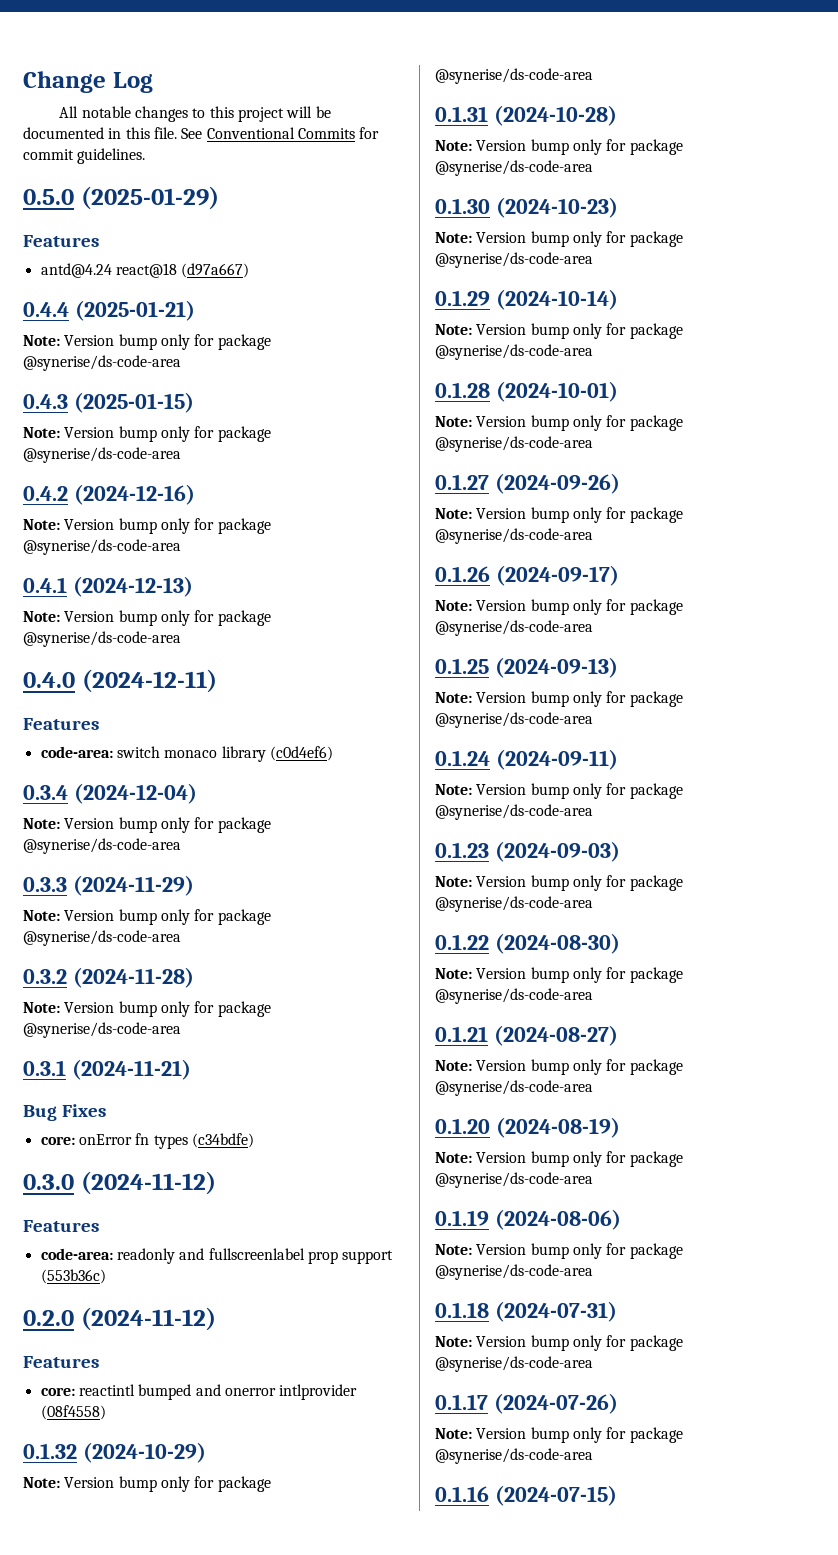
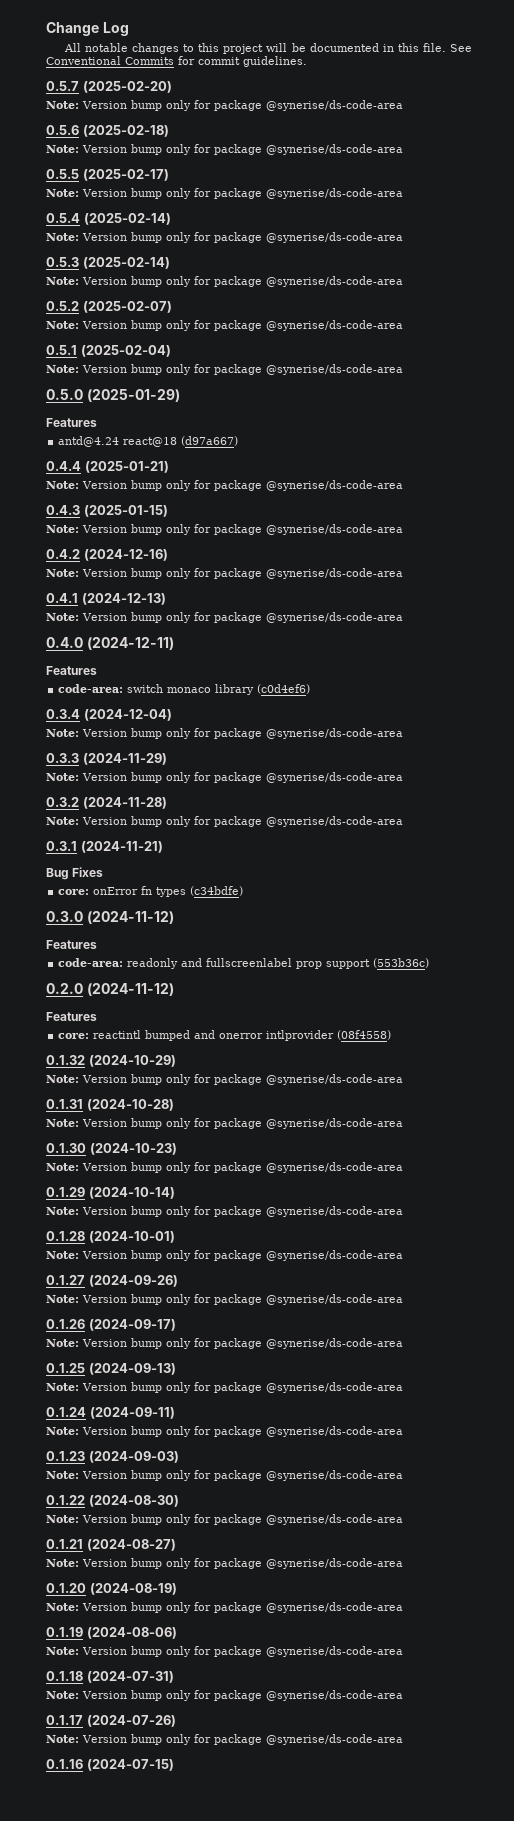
+ 0.5.7 (2025-02-20)
+ Note: Version bump only for package @synerise/ds-code-area
+ 0.5.6 (2025-02-18)
+ Note: Version bump only for package @synerise/ds-code-area
+ 0.5.5 (2025-02-17)
+ Note: Version bump only for package @synerise/ds-code-area
+ 0.5.4 (2025-02-14)
+ Note: Version bump only for package @synerise/ds-code-area
+ 0.5.3 (2025-02-14)
+ Note: Version bump only for package @synerise/ds-code-area
+ 0.5.2 (2025-02-07)
+ Note: Version bump only for package @synerise/ds-code-area
+ 0.5.1 (2025-02-04)
+ Note: Version bump only for package @synerise/ds-code-area

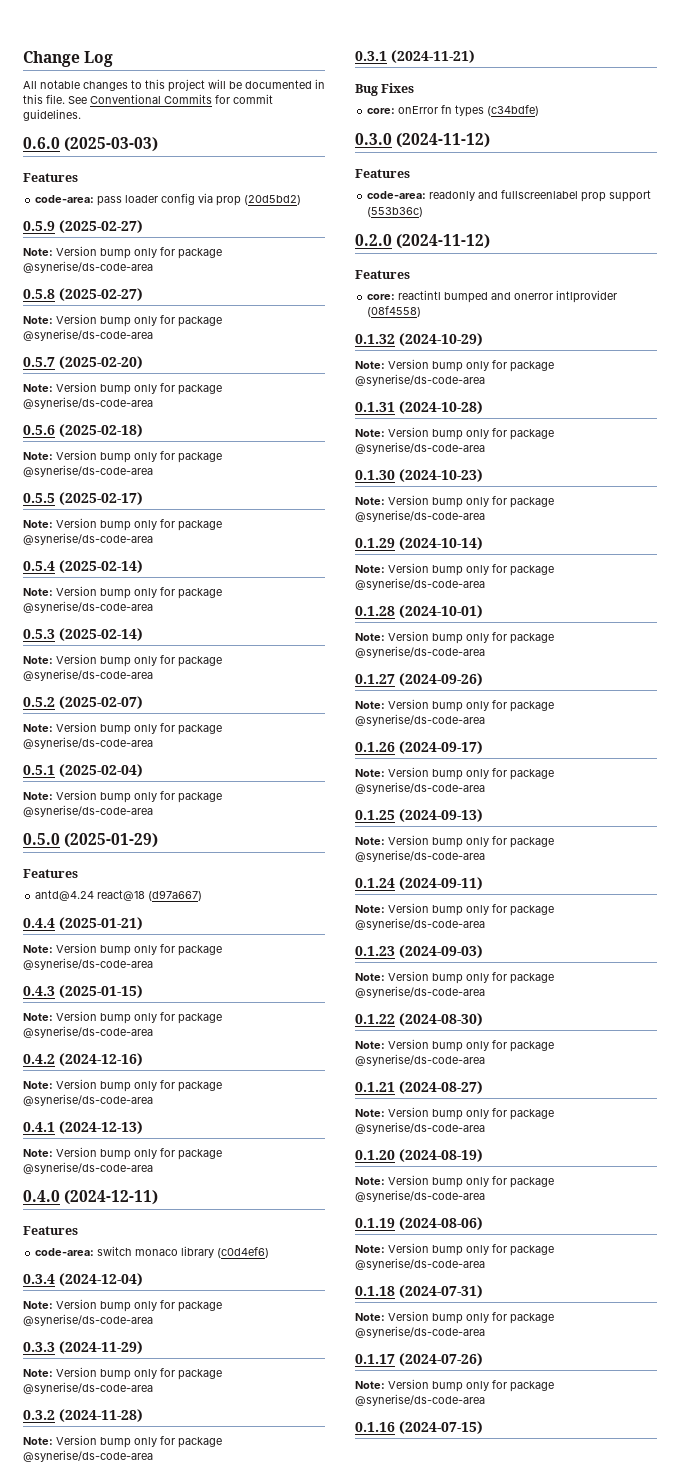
+ 0.6.0 (2025-03-03)
+ Features
+ code-area: pass loader config via prop (20d5bd2)
+ 0.5.9 (2025-02-27)
+ Note: Version bump only for package @synerise/ds-code-area
+ 0.5.8 (2025-02-27)
+ Note: Version bump only for package @synerise/ds-code-area

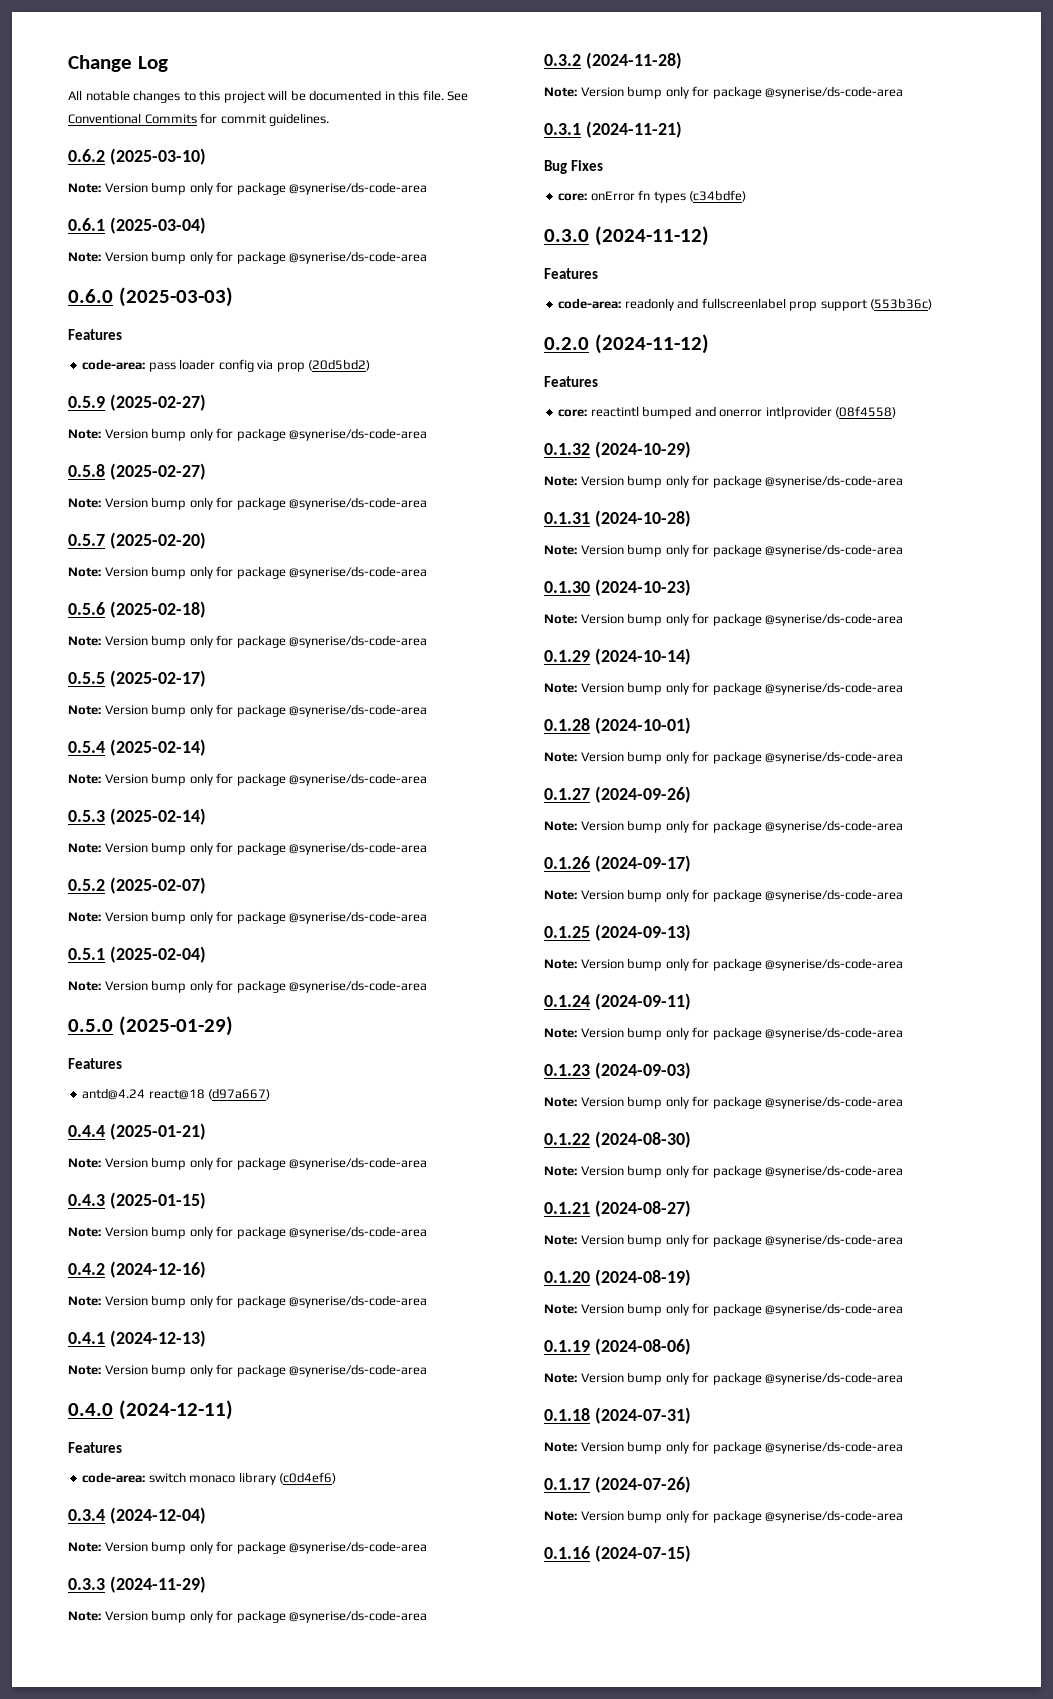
+ 0.6.2 (2025-03-10)
+ Note: Version bump only for package @synerise/ds-code-area
+ 0.6.1 (2025-03-04)
+ Note: Version bump only for package @synerise/ds-code-area

